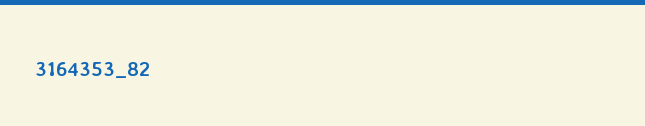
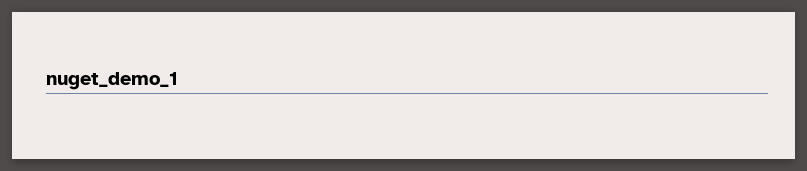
- 3164353_82
+ nuget_demo_1

